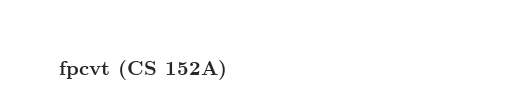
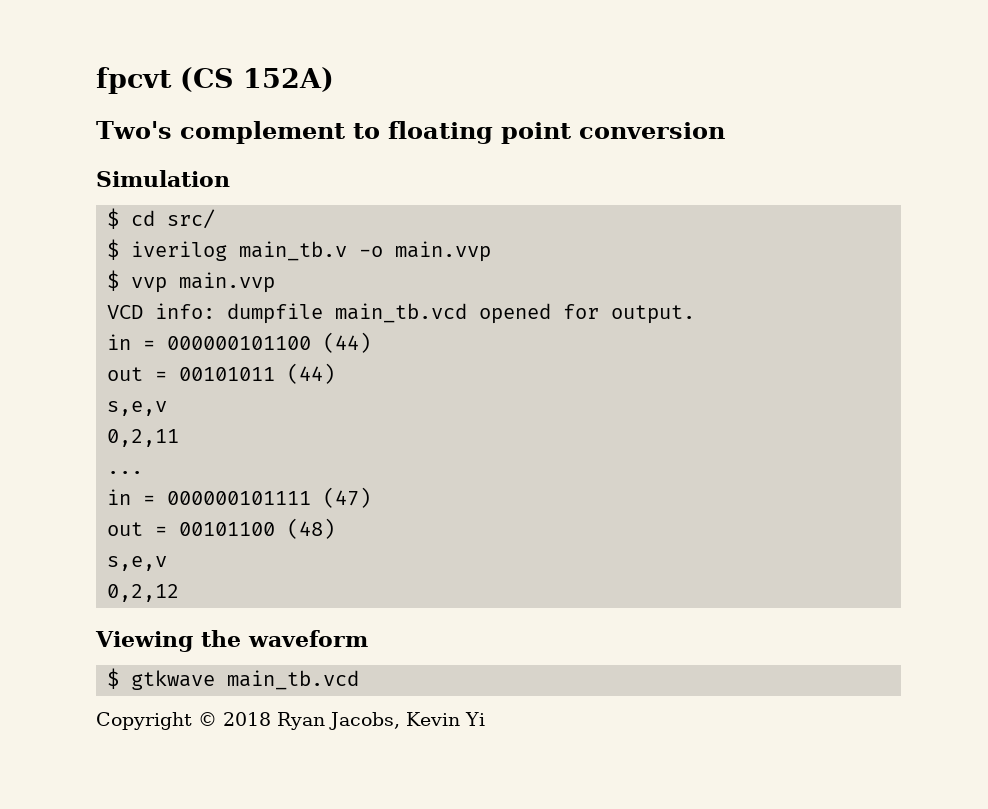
+ Two's complement to floating point conversion
+ Simulation
+ $ cd src/
+ $ iverilog main_tb.v -o main.vvp
+ $ vvp main.vvp
+ VCD info: dumpfile main_tb.vcd opened for output.
+ in = 000000101100 (44)
+ out = 00101011 (44)
+ s,e,v
+ 0,2,11
+ ...
+ in = 000000101111 (47)
+ out = 00101100 (48)
+ s,e,v
+ 0,2,12
+ Viewing the waveform
+ $ gtkwave main_tb.vcd
+ Copyright © 2018 Ryan Jacobs, Kevin Yi

